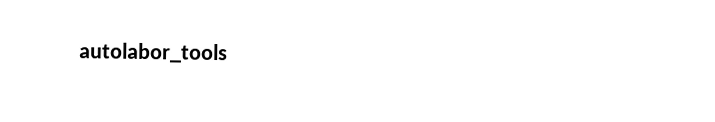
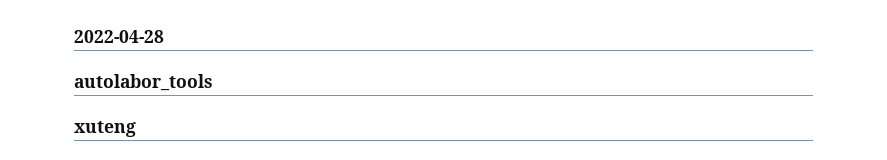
+ 2022-04-28
+ xuteng

